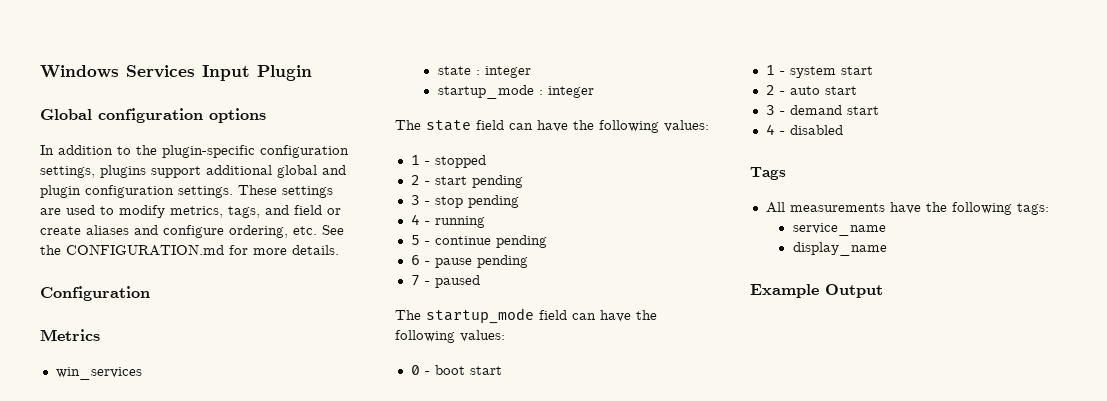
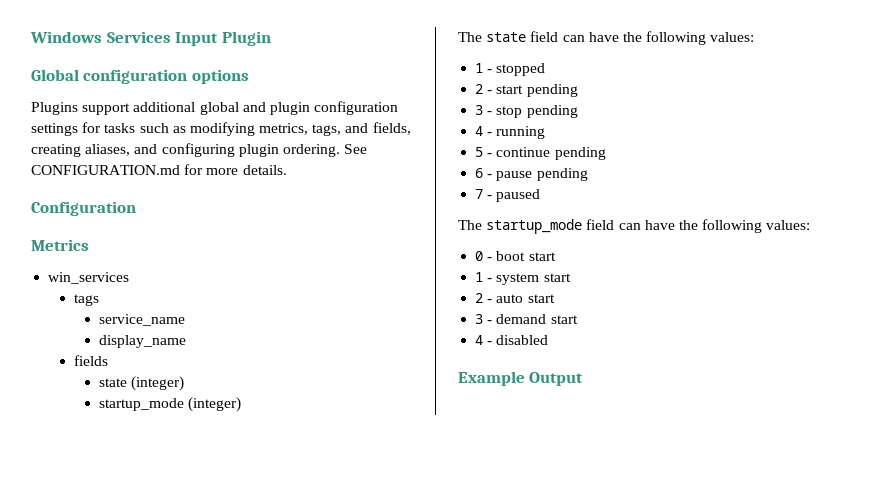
- In addition to the plugin-specific configuration settings, plugins support additional global and plugin configuration settings. These settings are used to modify metrics, tags, and field or create aliases and configure ordering, etc. See the CONFIGURATION.md for more details.
+ Plugins support additional global and plugin configuration settings for tasks such as modifying metrics, tags, and fields, creating aliases, and configuring plugin ordering. See CONFIGURATION.md for more details.
- state : integer
- startup_mode : integer
+ tags
+ service_name
+ display_name
+ fields
+ state (integer)
+ startup_mode (integer)
- Tags
- All measurements have the following tags:
- service_name
- display_name

